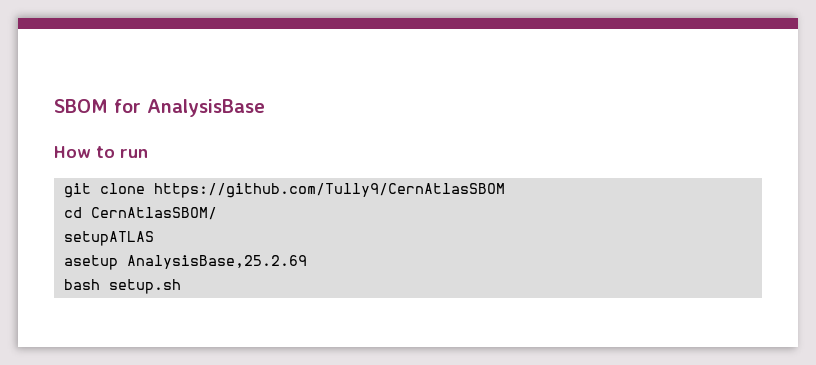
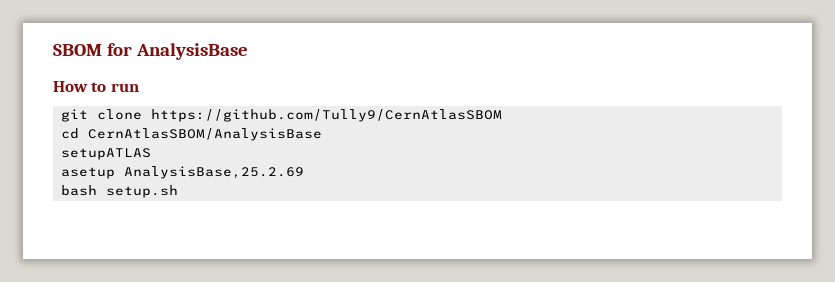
- cd CernAtlasSBOM/
+ cd CernAtlasSBOM/AnalysisBase

